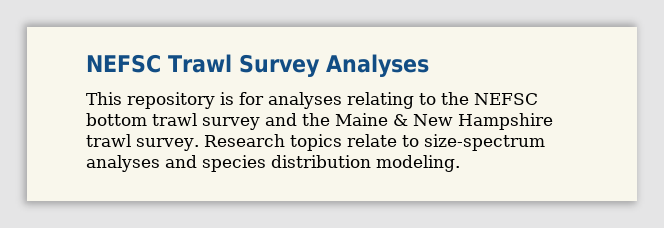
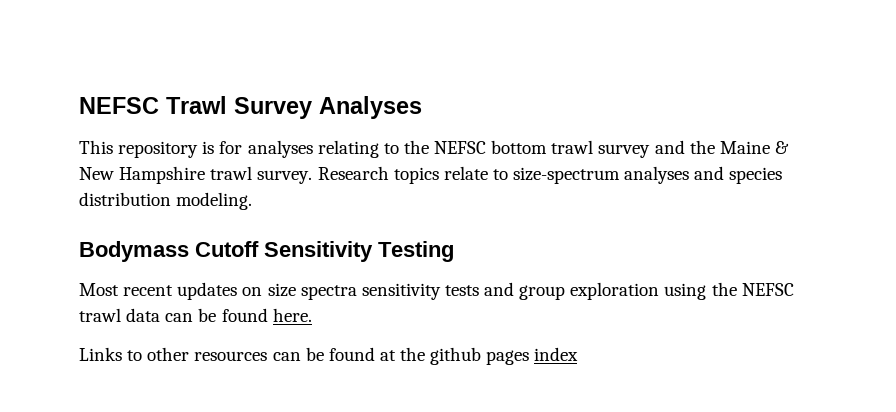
+ Bodymass Cutoff Sensitivity Testing
+ Most recent updates on size spectra sensitivity tests and group exploration using the NEFSC trawl data can be found here.
+ Links to other resources can be found at the github pages index

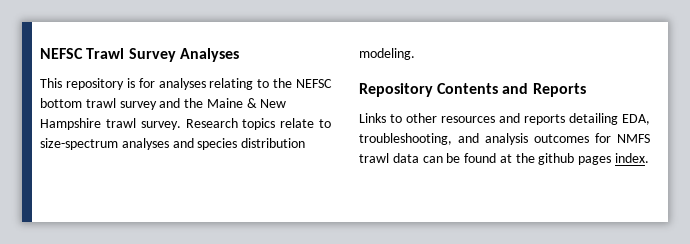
- Bodymass Cutoff Sensitivity Testing
- Most recent updates on size spectra sensitivity tests and group exploration using the NEFSC trawl data can be found here.
- Links to other resources can be found at the github pages index
+ Repository Contents and Reports
+ Links to other resources and reports detailing EDA, troubleshooting, and analysis outcomes for NMFS trawl data can be found at the github pages index.

